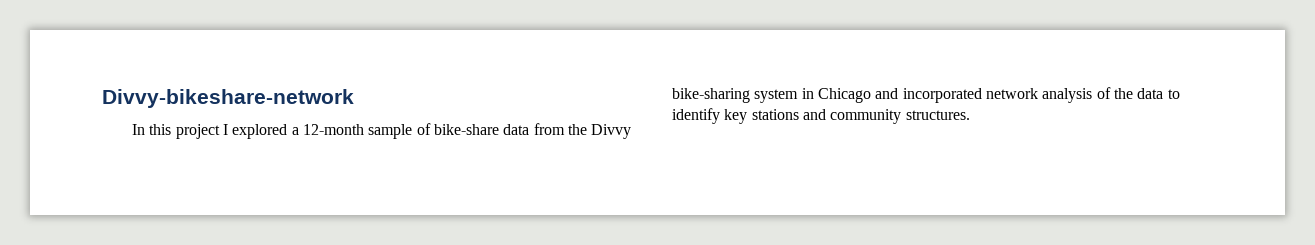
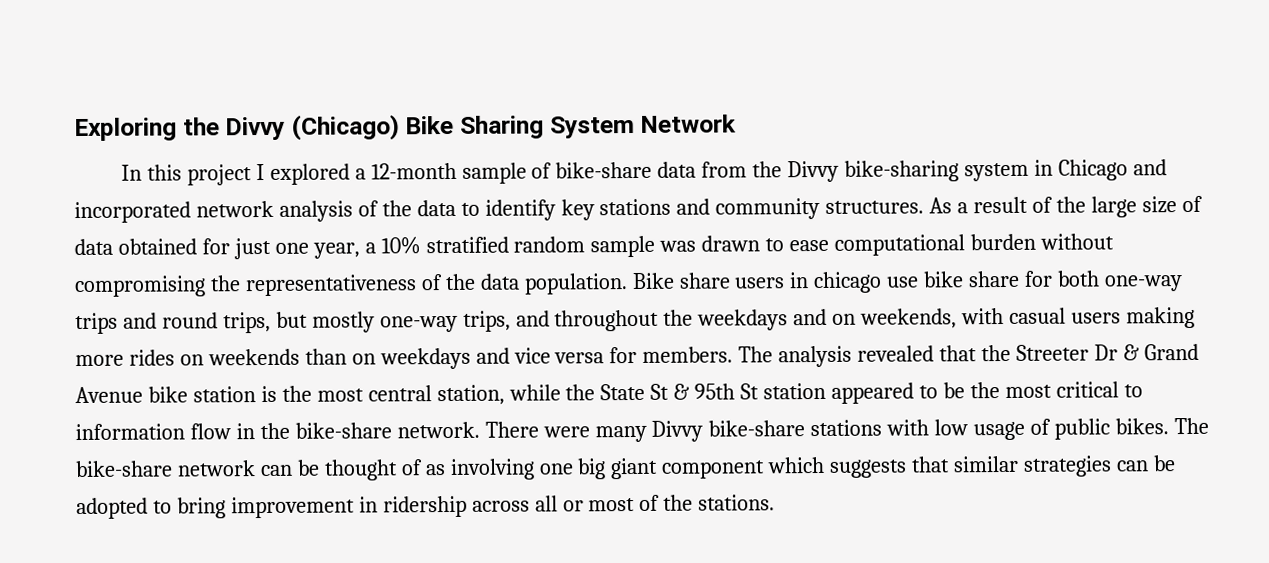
- Divvy-bikeshare-network
+ Exploring the Divvy (Chicago) Bike Sharing System Network
+ As a result of the large size of data obtained for just one year, a 10% stratified random sample was drawn to ease computational burden without compromising the representativeness of the data population. Bike share users in chicago use bike share for both one-way trips and round trips, but mostly one-way trips, and throughout the weekdays and on weekends, with casual users making more rides on weekends than on weekdays and vice versa for members. The analysis revealed that the Streeter Dr & Grand Avenue bike station is the most central station, while the State St & 95th St station appeared to be the most critical to information flow in the bike-share network. There were many Divvy bike-share stations with low usage of public bikes. The bike-share network can be thought of as involving one big giant component which suggests that similar strategies can be adopted to bring improvement in ridership across all or most of the stations.

